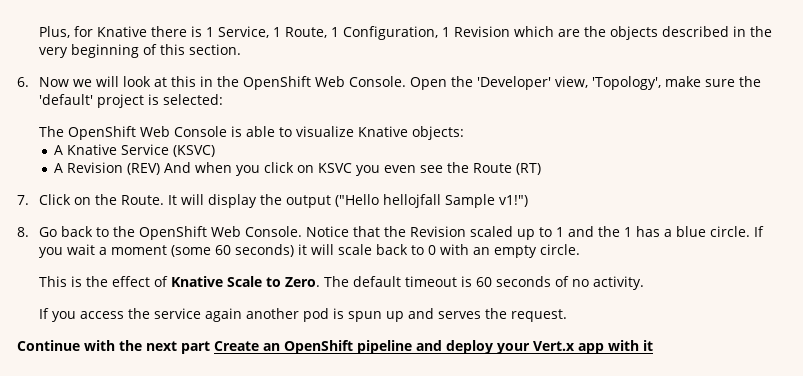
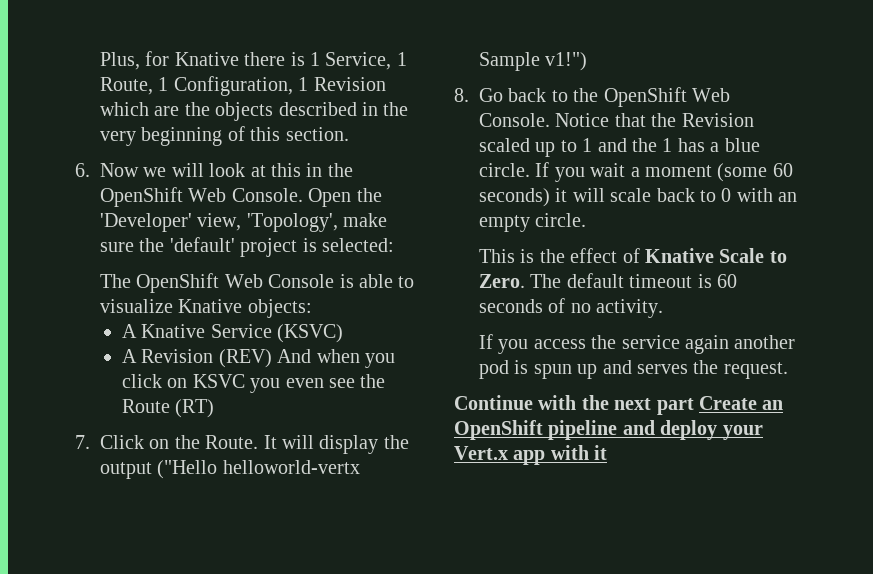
- It will display the output ("Hello hellojfall Sample v1!")
+ It will display the output ("Hello helloworld-vertx Sample v1!")

